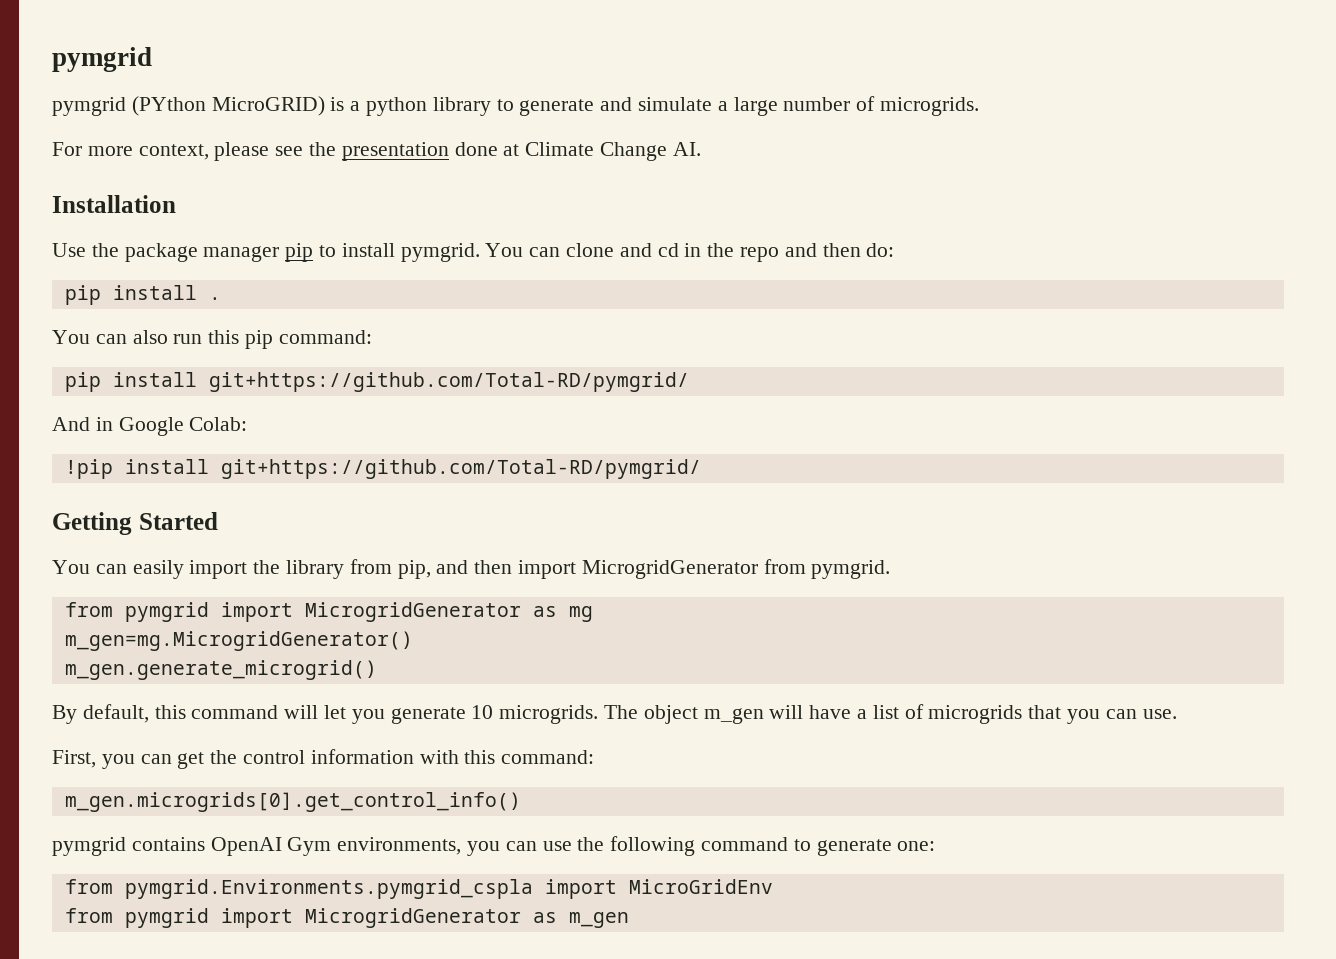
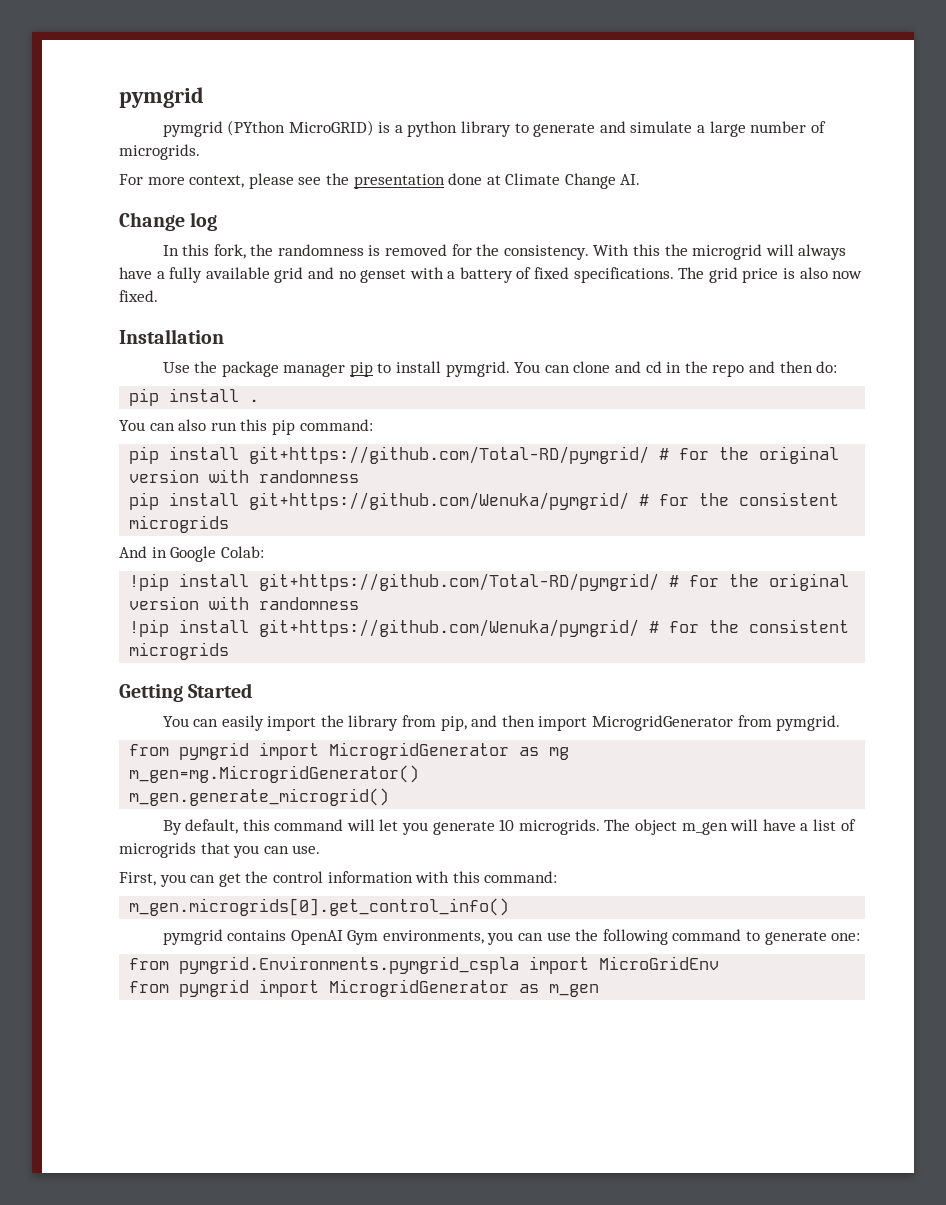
+ Change log
+ In this fork, the randomness is removed for the consistency. With this the microgrid will always have a fully available grid and no genset with a battery of fixed specifications. The grid price is also now fixed.
- pip install git+https://github.com/Total-RD/pymgrid/
+ pip install git+https://github.com/Total-RD/pymgrid/ # for the original version with randomness
+ pip install git+https://github.com/Wenuka/pymgrid/ # for the consistent microgrids
- !pip install git+https://github.com/Total-RD/pymgrid/
+ !pip install git+https://github.com/Total-RD/pymgrid/ # for the original version with randomness
+ !pip install git+https://github.com/Wenuka/pymgrid/ # for the consistent microgrids

